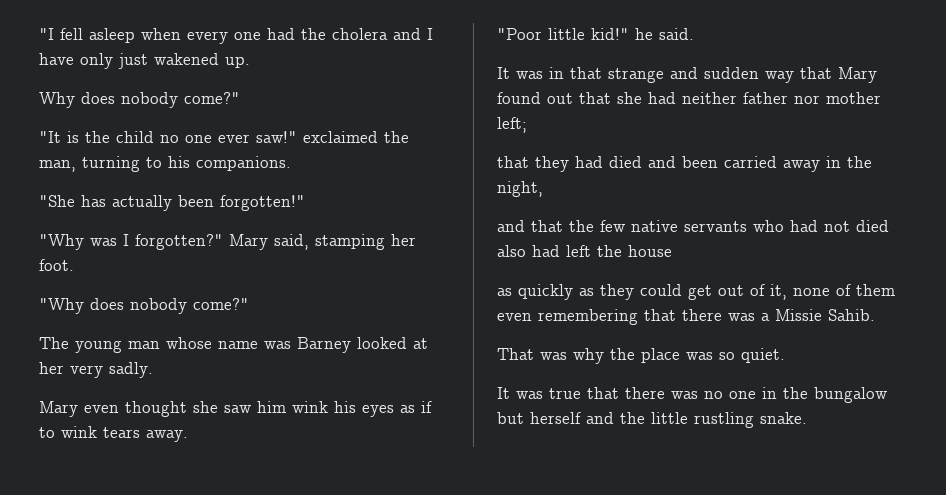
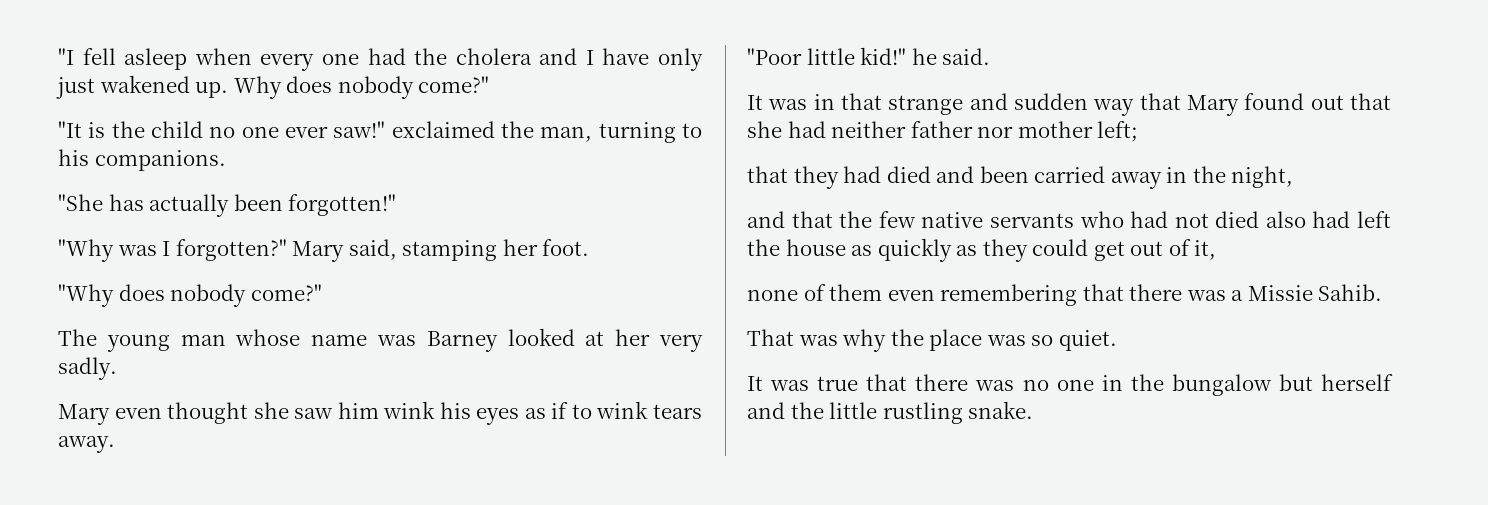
- "I fell asleep when every one had the cholera and I have only just wakened up.
- Why does nobody come?"
+ "I fell asleep when every one had the cholera and I have only just wakened up. Why does nobody come?"
- and that the few native servants who had not died also had left the house
- as quickly as they could get out of it, none of them even remembering that there was a Missie Sahib.
+ and that the few native servants who had not died also had left the house as quickly as they could get out of it,
+ none of them even remembering that there was a Missie Sahib.

